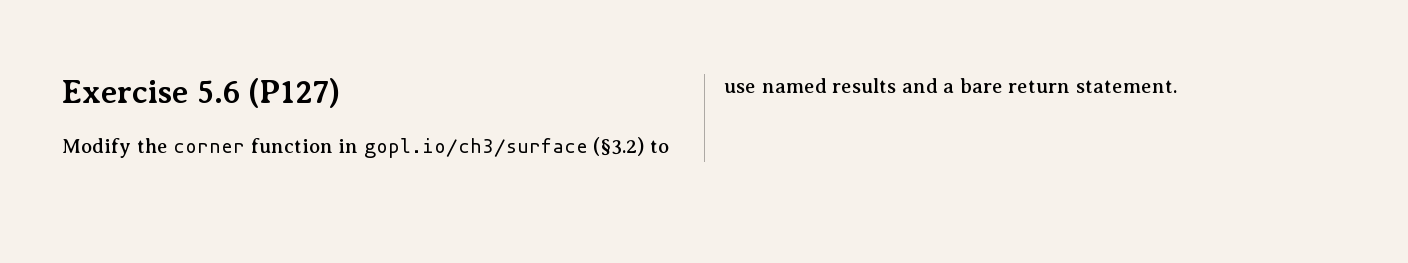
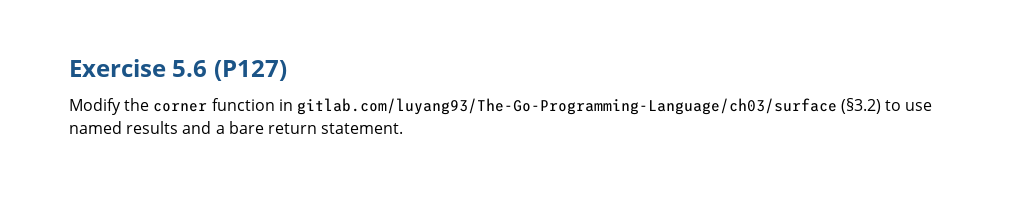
- Modify the corner function in gopl.io/ch3/surface (§3.2) to use named results and a bare return statement.
+ Modify the corner function in gitlab.com/luyang93/The-Go-Programming-Language/ch03/surface (§3.2) to use named results and a bare return statement.

